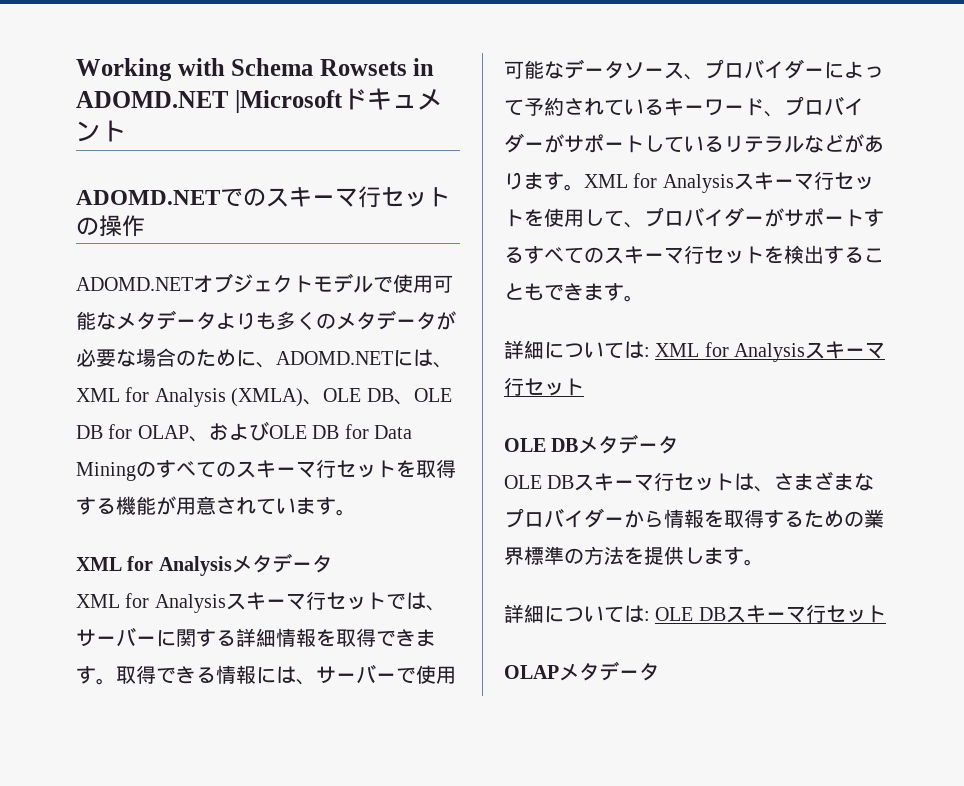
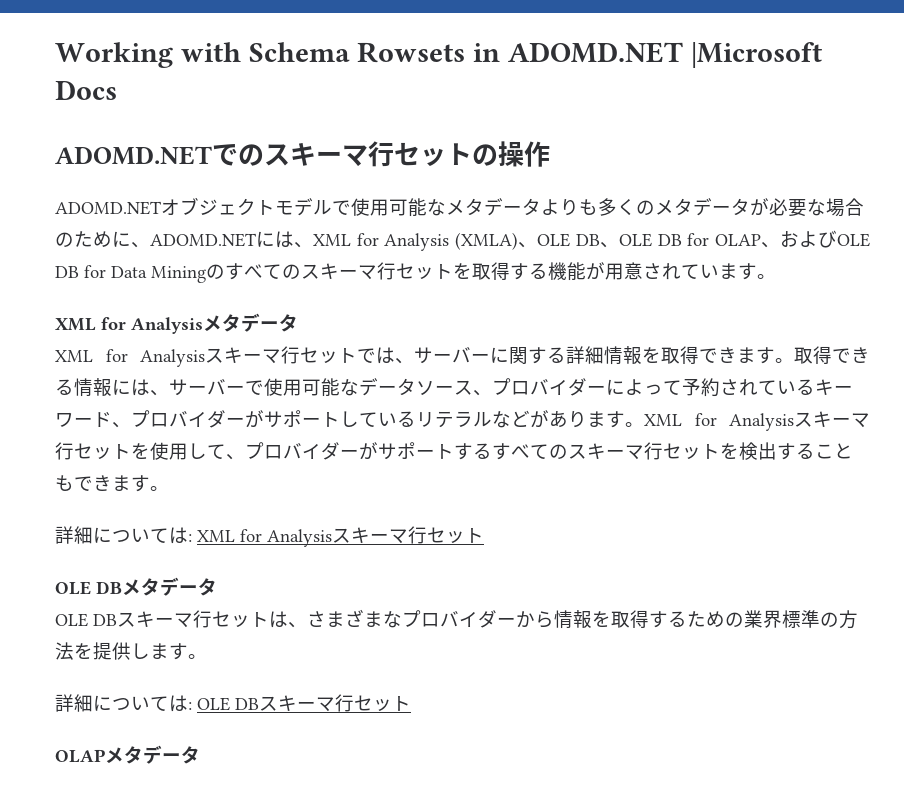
- Working with Schema Rowsets in ADOMD.NET |Microsoftドキュメント
+ Working with Schema Rowsets in ADOMD.NET |Microsoft Docs

